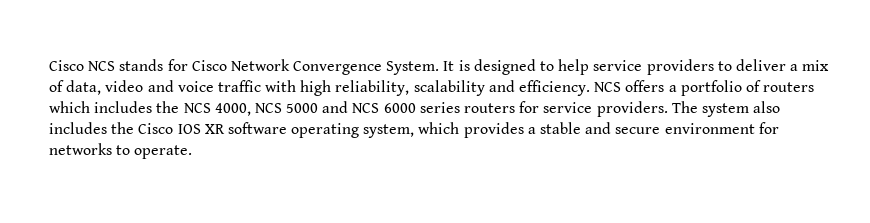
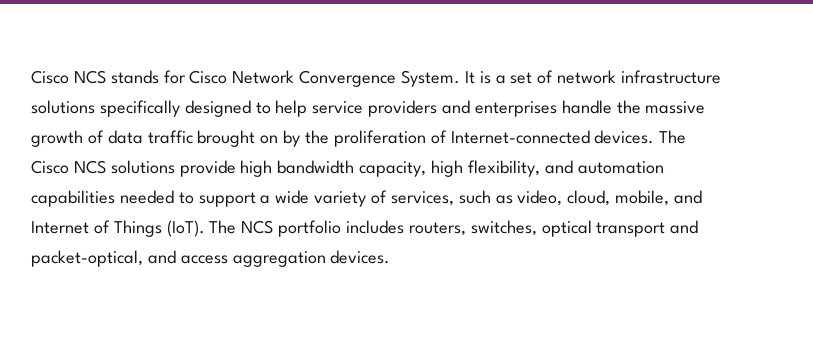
- It is designed to help service providers to deliver a mix of data, video and voice traffic with high reliability, scalability and efficiency. NCS offers a portfolio of routers which includes the NCS 4000, NCS 5000 and NCS 6000 series routers for service providers. The system also includes the Cisco IOS XR software operating system, which provides a stable and secure environment for networks to operate.
+ It is a set of network infrastructure solutions specifically designed to help service providers and enterprises handle the massive growth of data traffic brought on by the proliferation of Internet-connected devices. The Cisco NCS solutions provide high bandwidth capacity, high flexibility, and automation capabilities needed to support a wide variety of services, such as video, cloud, mobile, and Internet of Things (IoT). The NCS portfolio includes routers, switches, optical transport and packet-optical, and access aggregation devices.

